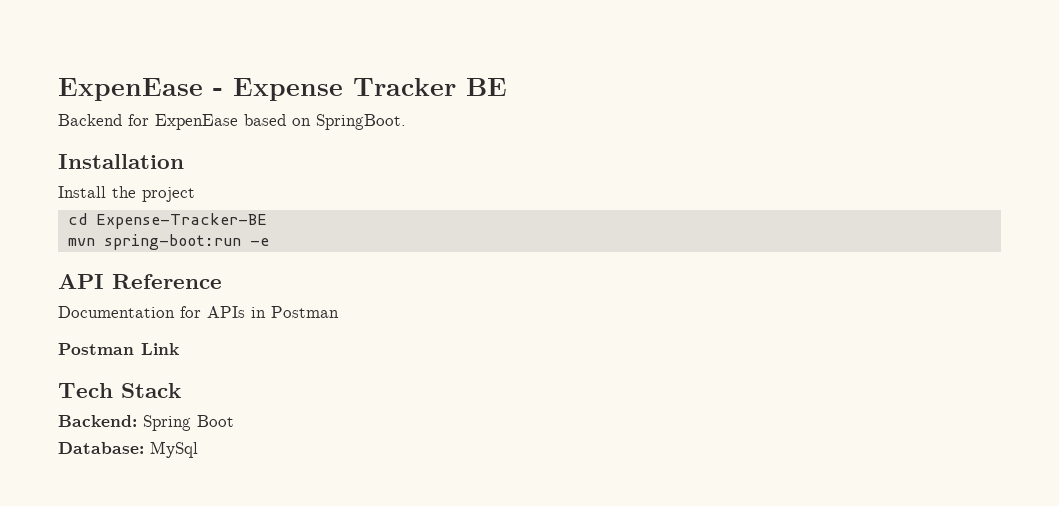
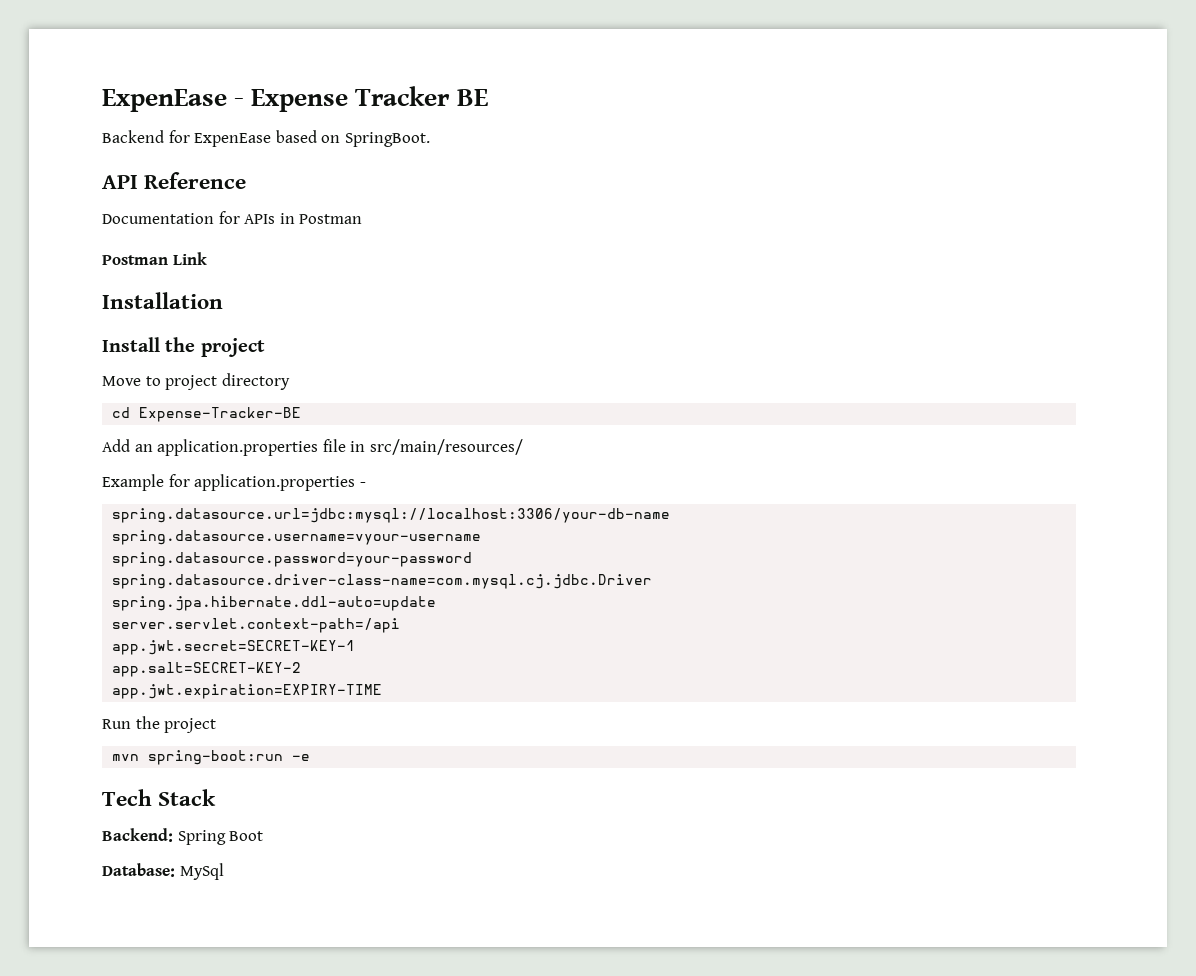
- Installation
- Install the project
- cd Expense-Tracker-BE
- mvn spring-boot:run -e
+ Installation
+ Install the project
+ Move to project directory
+ cd Expense-Tracker-BE
+ Add an application.properties file in src/main/resources/
+ Example for application.properties -
+ spring.datasource.url=jdbc:mysql://localhost:3306/your-db-name
+ spring.datasource.username=vyour-username
+ spring.datasource.password=your-password
+ spring.datasource.driver-class-name=com.mysql.cj.jdbc.Driver
+ spring.jpa.hibernate.ddl-auto=update
+ server.servlet.context-path=/api
+ app.jwt.secret=SECRET-KEY-1
+ app.salt=SECRET-KEY-2
+ app.jwt.expiration=EXPIRY-TIME
+ Run the project
+ mvn spring-boot:run -e

